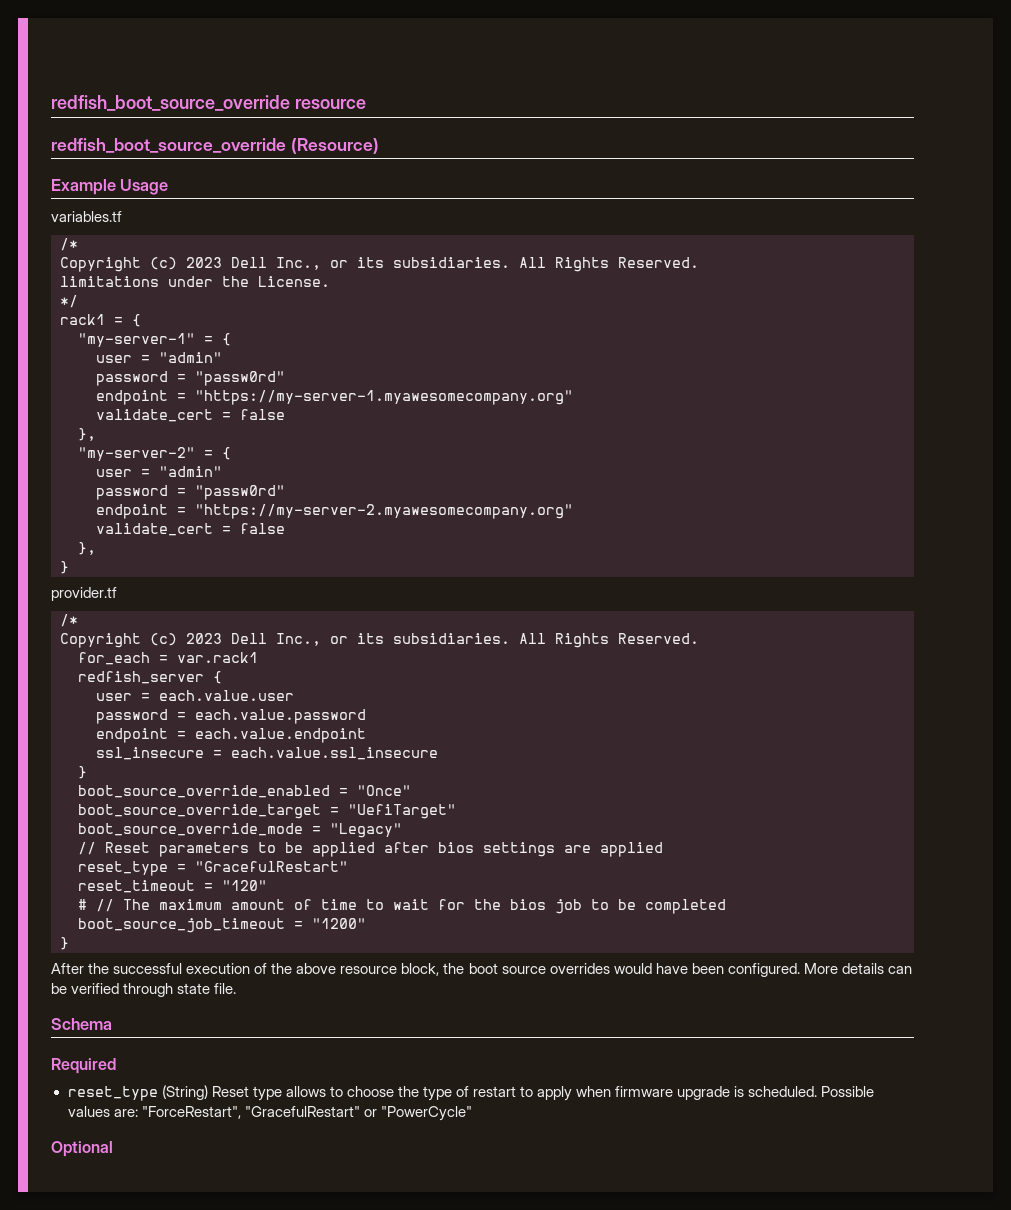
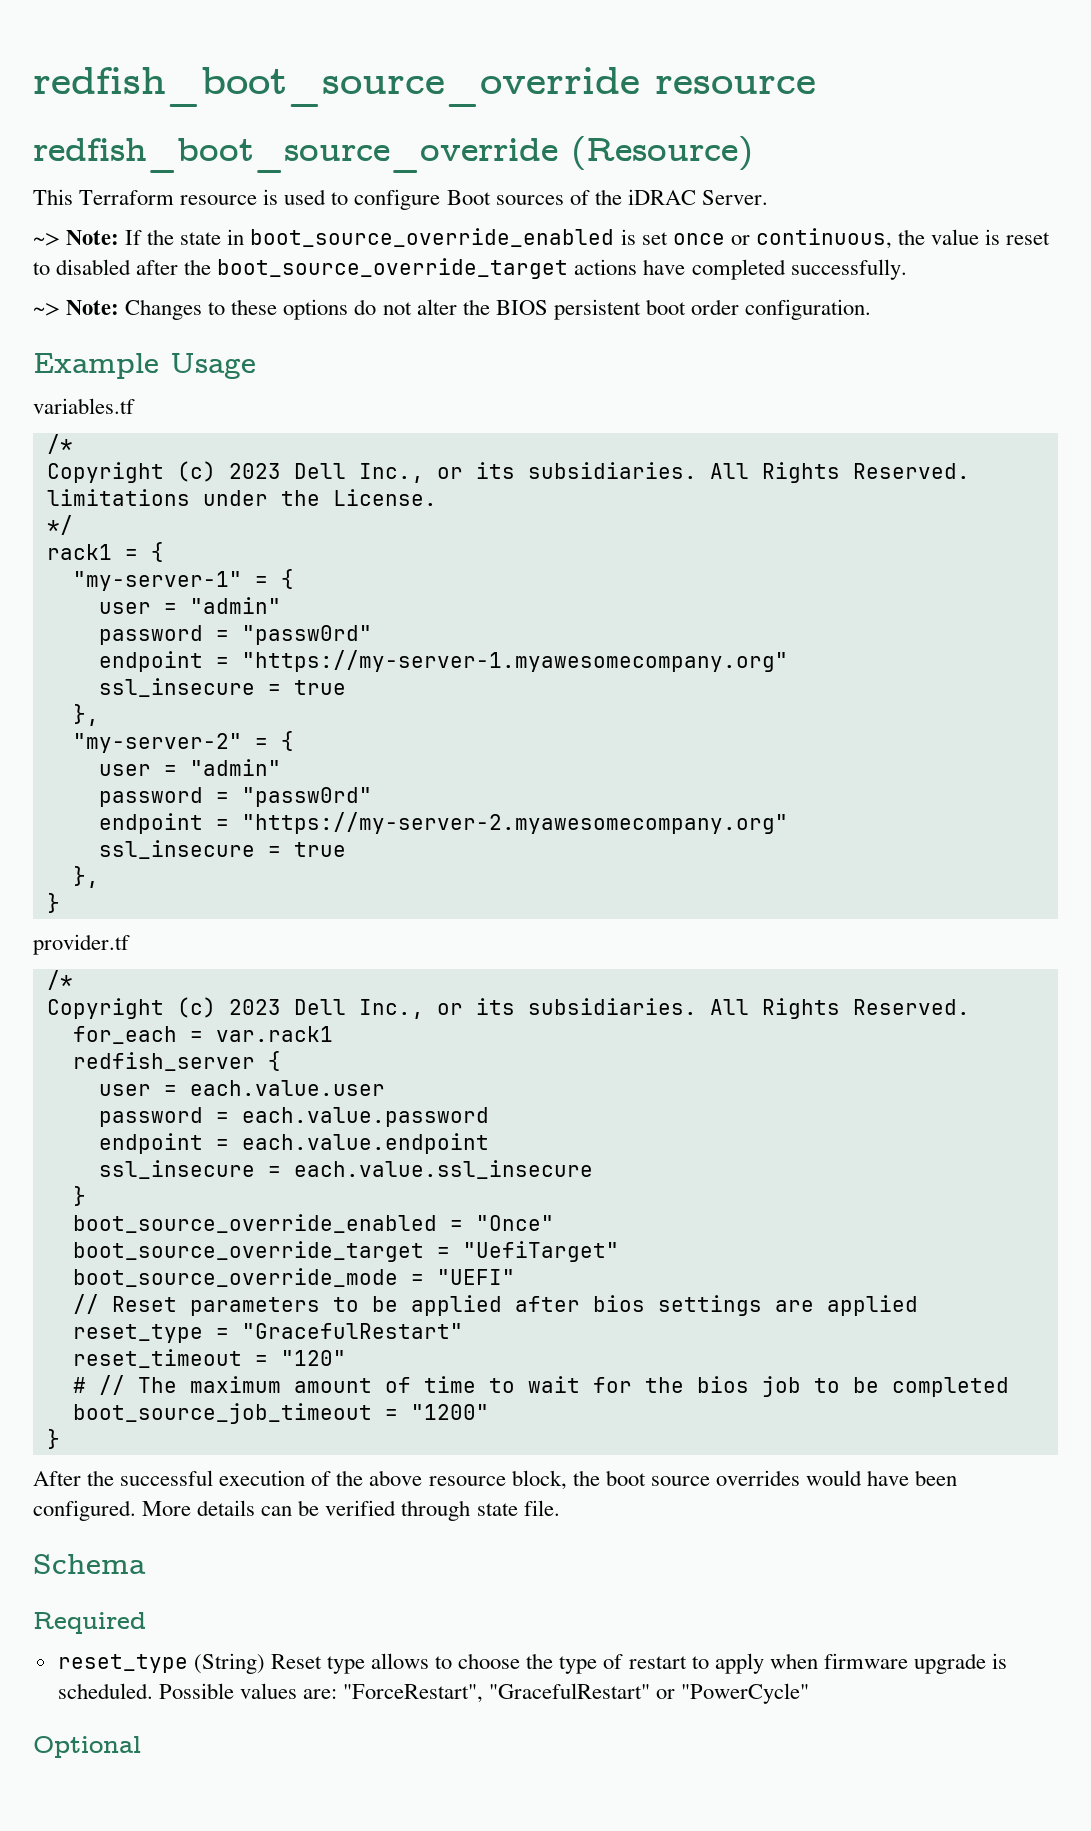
+ This Terraform resource is used to configure Boot sources of the iDRAC Server.
+ ~> Note: If the state in boot_source_override_enabled is set once or continuous, the value is reset to disabled after the boot_source_override_target actions have completed successfully.
+ ~> Note: Changes to these options do not alter the BIOS persistent boot order configuration.
  endpoint = "https://my-server-1.myawesomecompany.org"
- validate_cert = false
+ ssl_insecure = true
  endpoint = "https://my-server-2.myawesomecompany.org"
- validate_cert = false
+ ssl_insecure = true
- boot_source_override_mode = "Legacy"
+ boot_source_override_mode = "UEFI"

